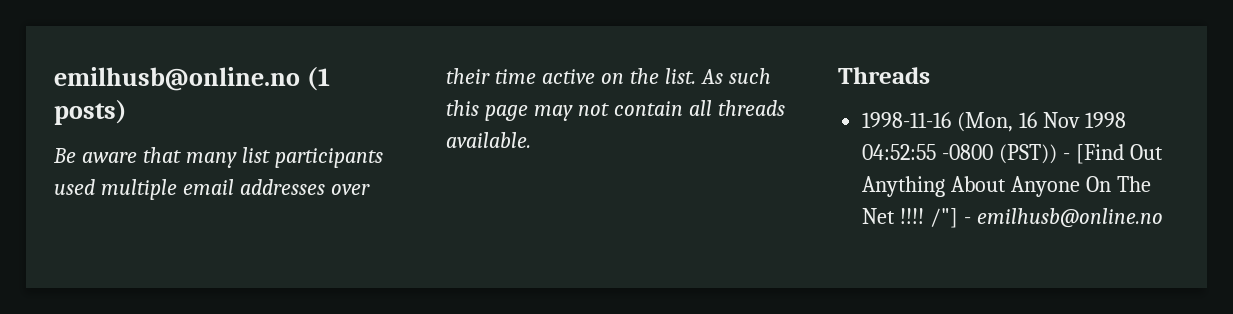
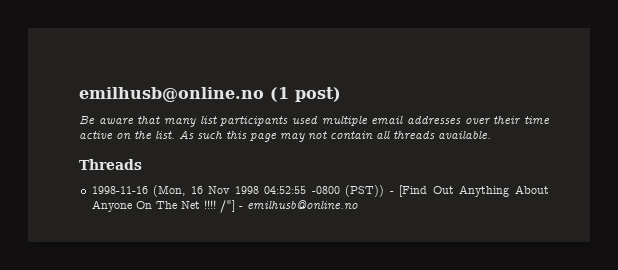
- emilhusb@online.no (1 posts)
+ emilhusb@online.no (1 post)

